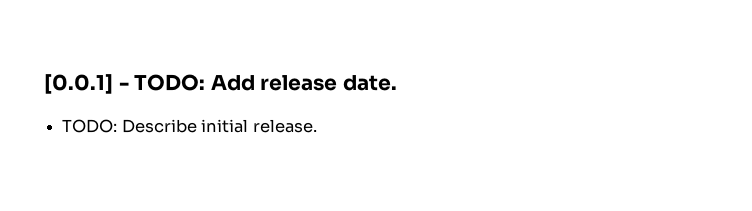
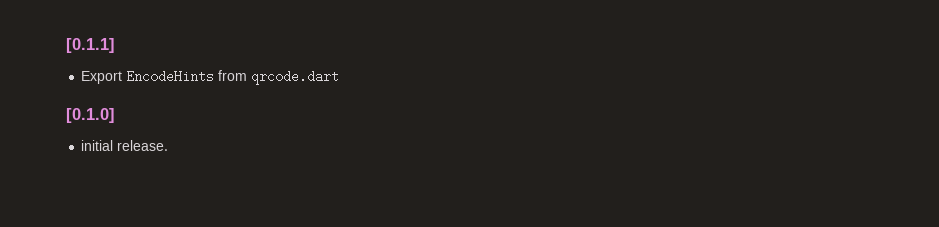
- [0.0.1] - TODO: Add release date.
- TODO: Describe initial release.
+ [0.1.1]
+ Export EncodeHints from qrcode.dart
+ [0.1.0]
+ initial release.

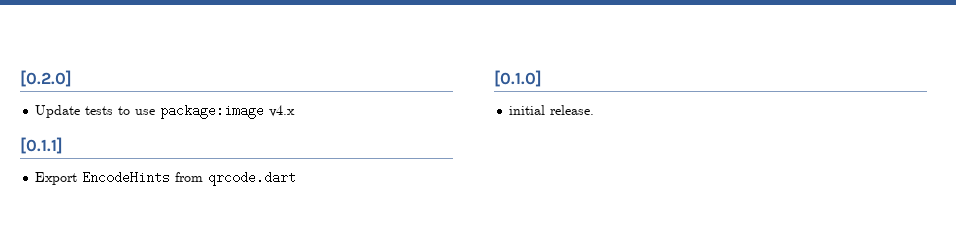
+ [0.2.0]
+ Update tests to use package:image v4.x

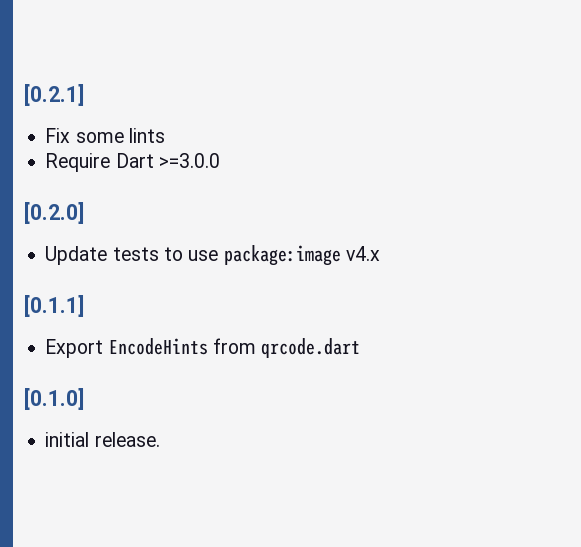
+ [0.2.1]
+ Fix some lints
+ Require Dart >=3.0.0

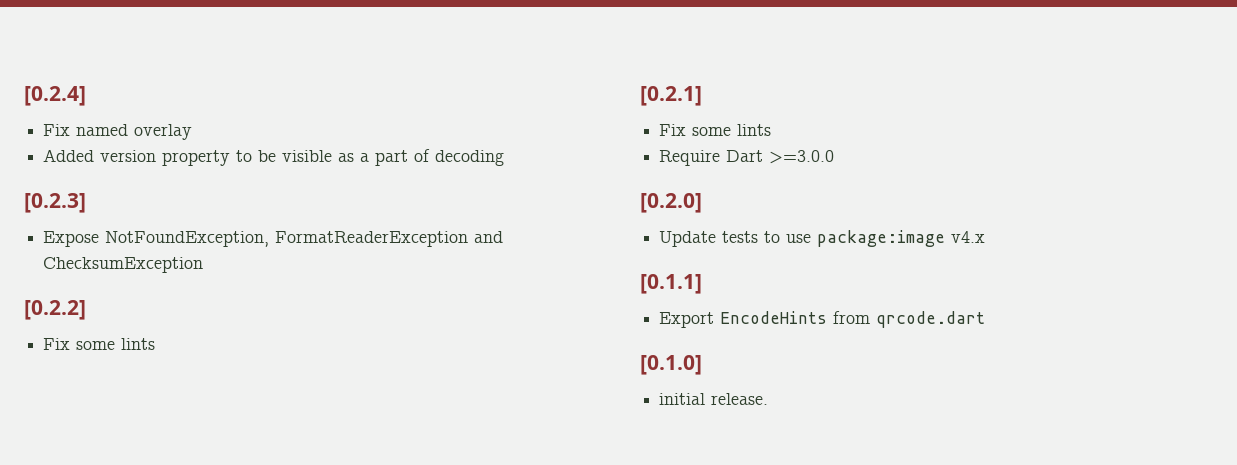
+ [0.2.4]
+ Fix named overlay
+ Added version property to be visible as a part of decoding
+ [0.2.3]
+ Expose NotFoundException, FormatReaderException and ChecksumException
+ [0.2.2]
+ Fix some lints

